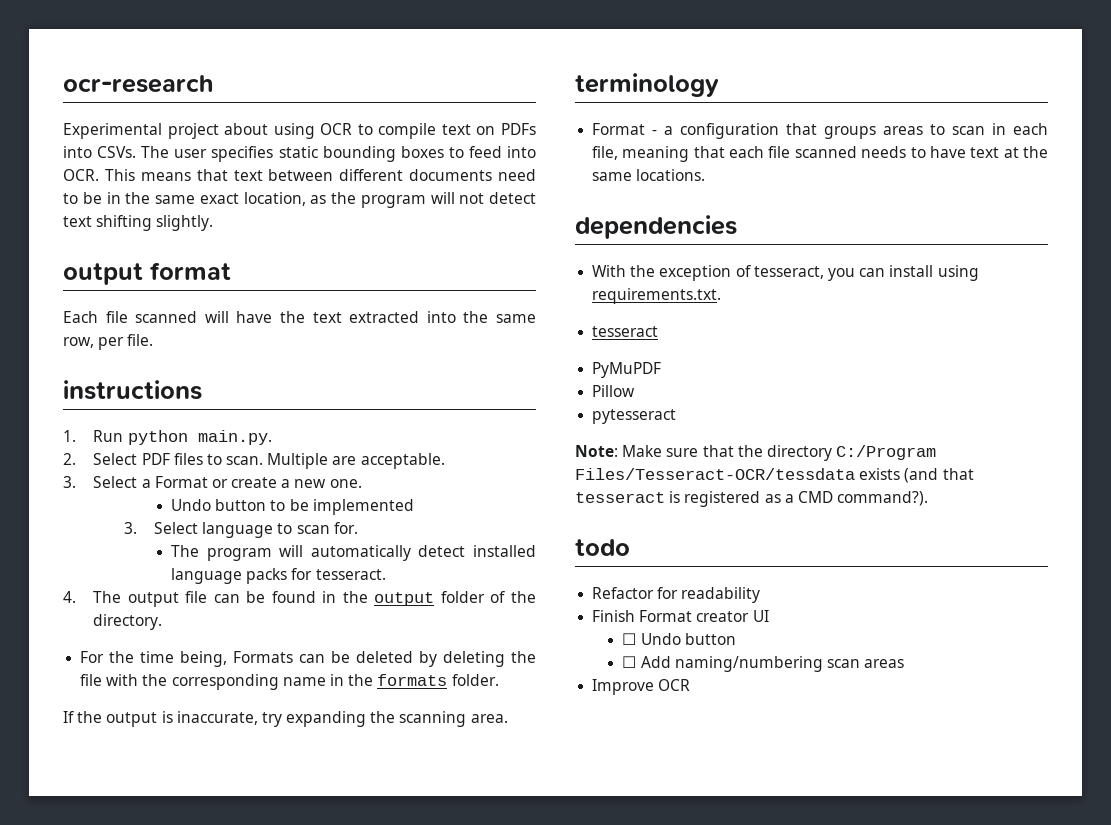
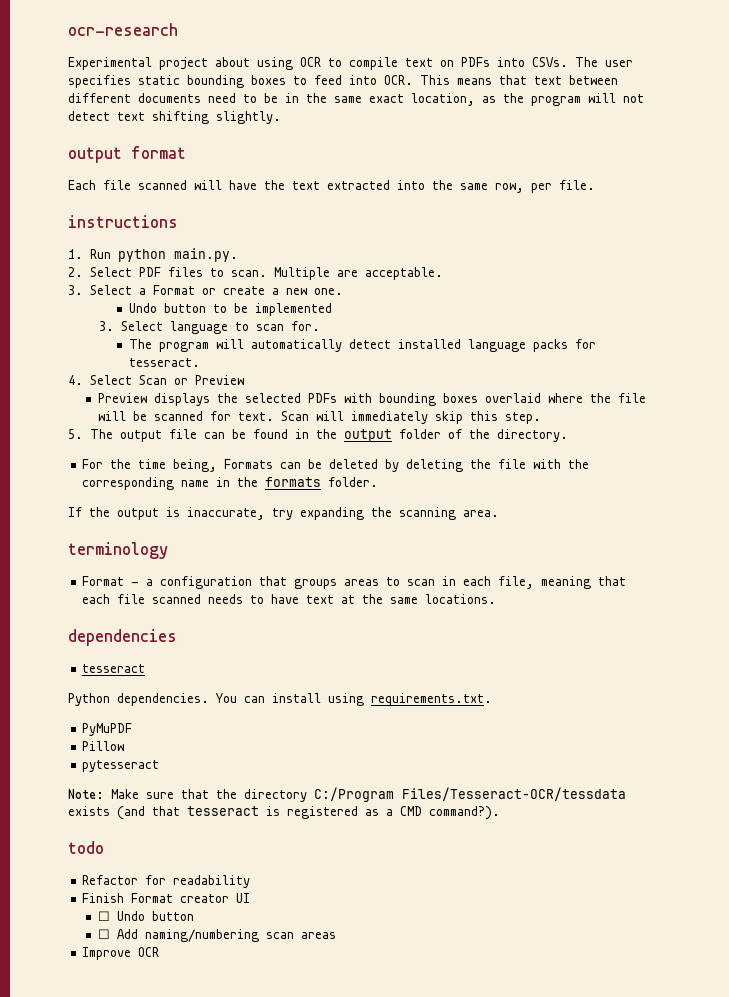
- 4. The output file can be found in the output folder of the directory.
+ 4. Select Scan or Preview
+ Preview displays the selected PDFs with bounding boxes overlaid where the file will be scanned for text. Scan will immediately skip this step.
+ 5. The output file can be found in the output folder of the directory.
  dependencies
- With the exception of tesseract, you can install using requirements.txt.
  tesseract
+ Python dependencies. You can install using requirements.txt.

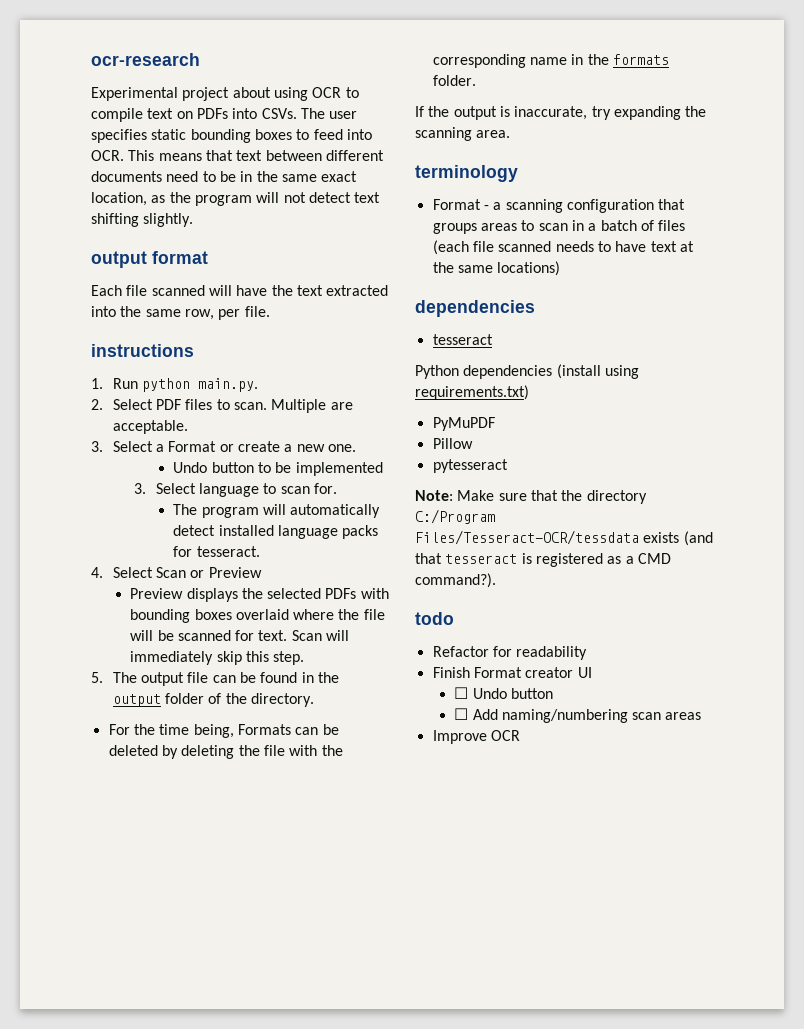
- Format - a configuration that groups areas to scan in each file, meaning that each file scanned needs to have text at the same locations.
+ Format - a scanning configuration that groups areas to scan in a batch of files (each file scanned needs to have text at the same locations)
- Python dependencies. You can install using requirements.txt.
+ Python dependencies (install using requirements.txt)

